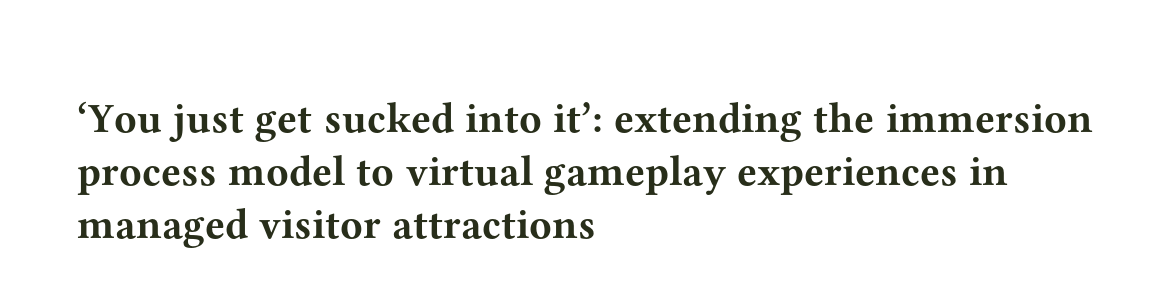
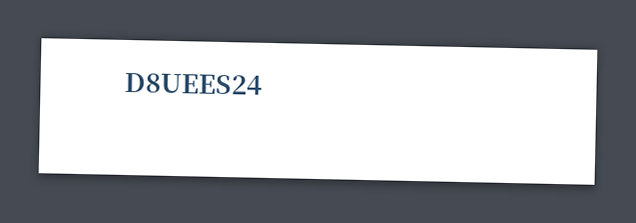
- ‘You just get sucked into it’: extending the immersion process model to virtual gameplay experiences in managed visitor attractions
+ D8UEES24

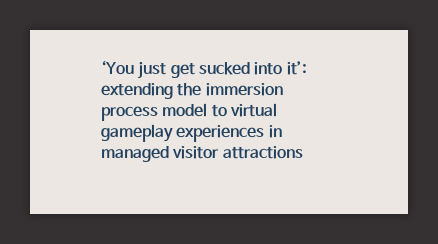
- D8UEES24
+ ‘You just get sucked into it’: extending the immersion process model to virtual gameplay experiences in managed visitor attractions

